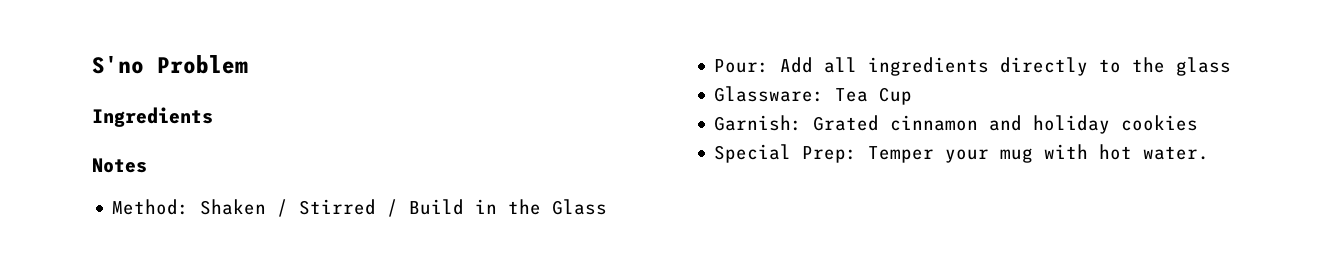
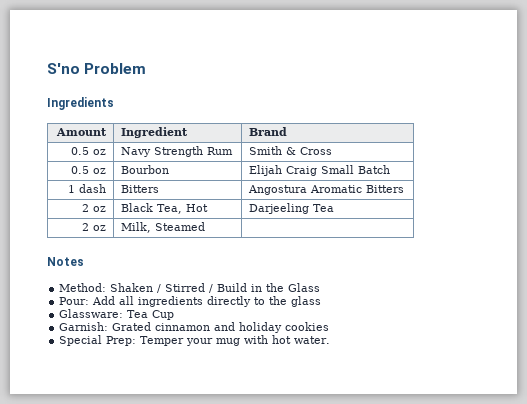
+ Amount | Ingredient | Brand
+ 0.5 oz | Navy Strength Rum | Smith & Cross
+ 0.5 oz | Bourbon | Elijah Craig Small Batch
+ 1 dash | Bitters | Angostura Aromatic Bitters
+ 2 oz | Black Tea, Hot | Darjeeling Tea
+ 2 oz | Milk, Steamed |

